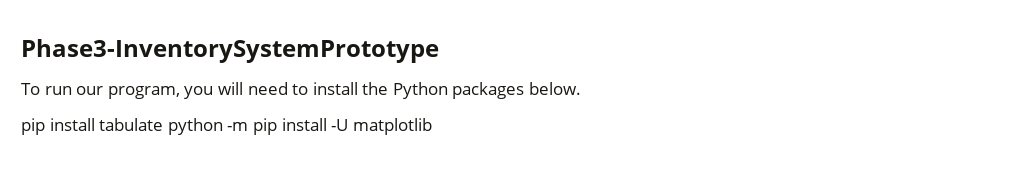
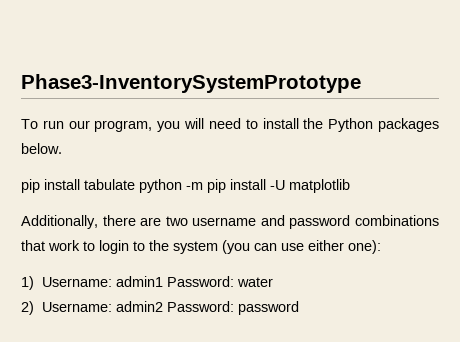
+ Additionally, there are two username and password combinations that work to login to the system (you can use either one):
+ 1) Username: admin1 Password: water
+ 2) Username: admin2 Password: password

